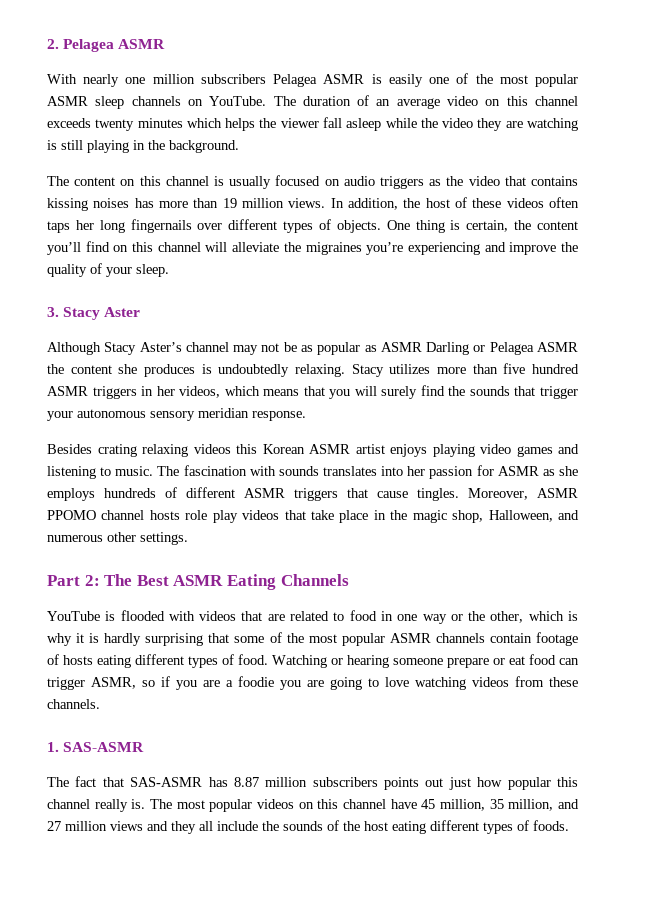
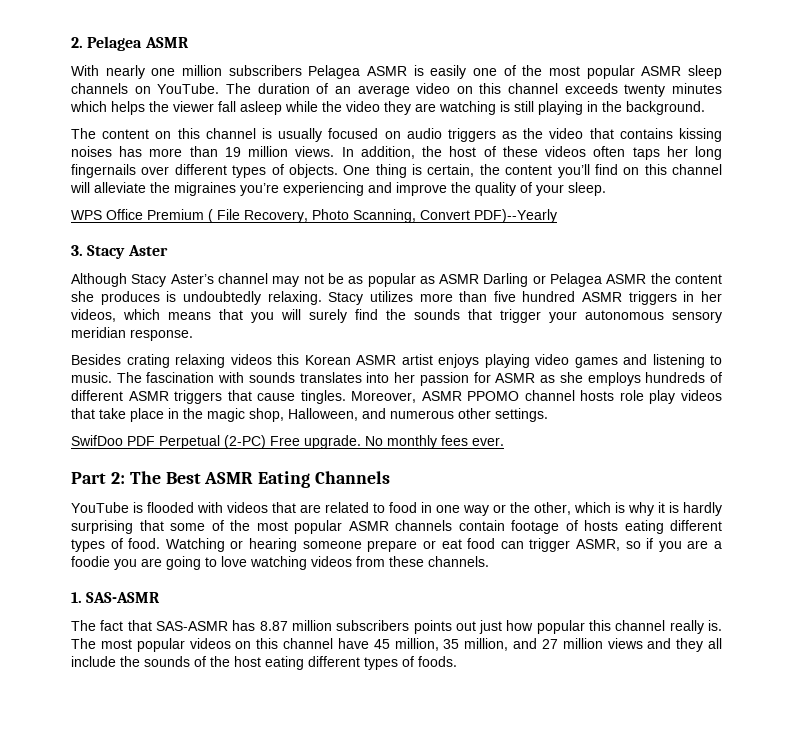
+ WPS Office Premium ( File Recovery, Photo Scanning, Convert PDF)--Yearly
+ SwifDoo PDF Perpetual (2-PC) Free upgrade. No monthly fees ever.

